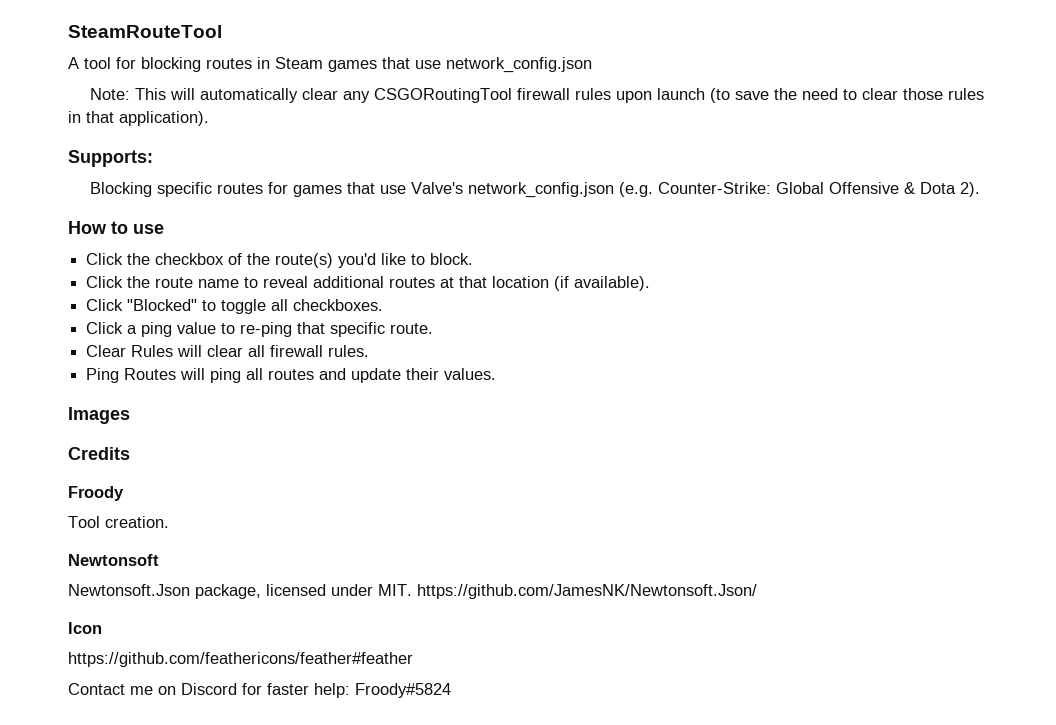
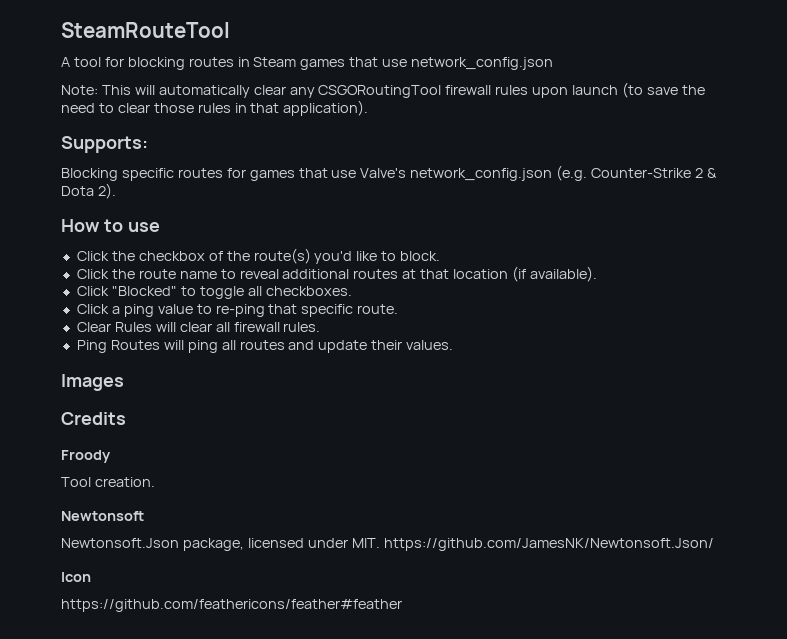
- Blocking specific routes for games that use Valve's network_config.json (e.g. Counter-Strike: Global Offensive & Dota 2).
+ Blocking specific routes for games that use Valve's network_config.json (e.g. Counter-Strike 2 & Dota 2).
- Contact me on Discord for faster help: Froody#5824

